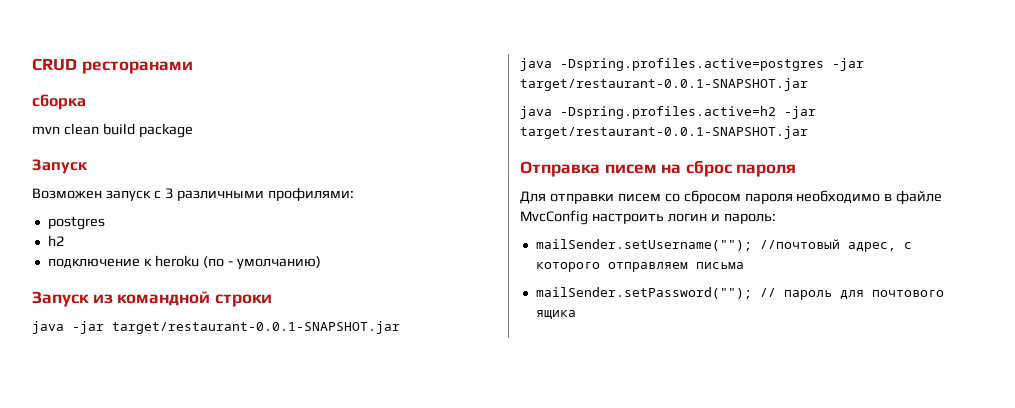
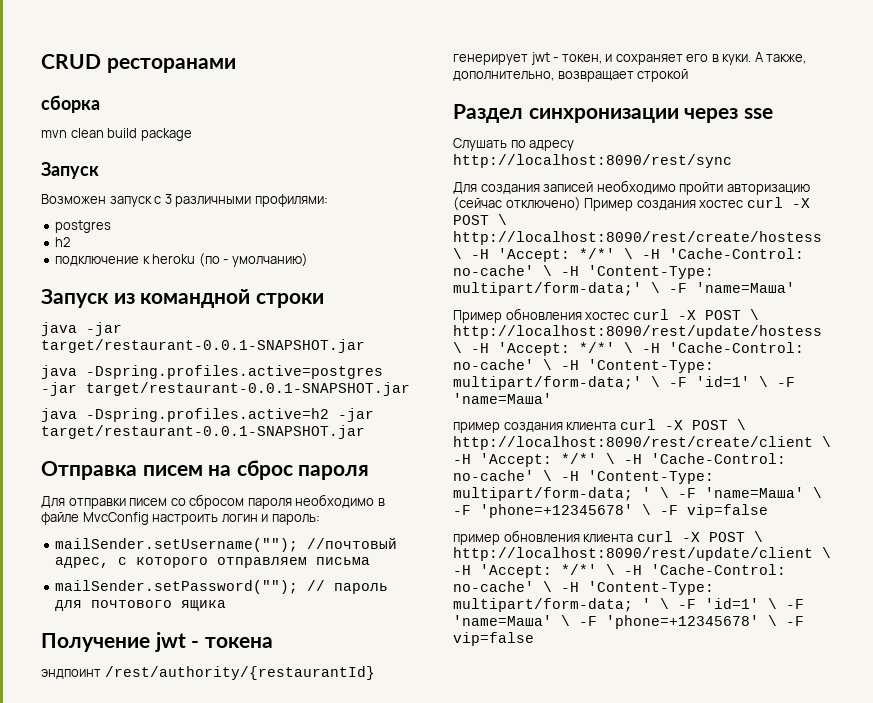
+ Получение jwt - токена
+ эндпоинт /rest/authority/{restaurantId} генерирует jwt - токен, и сохраняет его в куки. А также, дополнительно, возвращает строкой
+ Раздел синхронизации через sse
+ Слушать по адресу http://localhost:8090/rest/sync
+ Для создания записей необходимо пройти авторизацию (сейчас отключено) Пример создания хостес curl -X POST \ http://localhost:8090/rest/create/hostess \ -H 'Accept: */*' \ -H 'Cache-Control: no-cache' \ -H 'Content-Type: multipart/form-data;' \ -F 'name=Маша'
+ Пример обновления хостес curl -X POST \ http://localhost:8090/rest/update/hostess \ -H 'Accept: */*' \ -H 'Cache-Control: no-cache' \ -H 'Content-Type: multipart/form-data;' \ -F 'id=1' \ -F 'name=Маша'
+ пример создания клиента curl -X POST \ http://localhost:8090/rest/create/client \ -H 'Accept: */*' \ -H 'Cache-Control: no-cache' \ -H 'Content-Type: multipart/form-data; ' \ -F 'name=Маша' \ -F 'phone=+12345678' \ -F vip=false
+ пример обновления клиента curl -X POST \ http://localhost:8090/rest/update/client \ -H 'Accept: */*' \ -H 'Cache-Control: no-cache' \ -H 'Content-Type: multipart/form-data; ' \ -F 'id=1' \ -F 'name=Маша' \ -F 'phone=+12345678' \ -F vip=false

